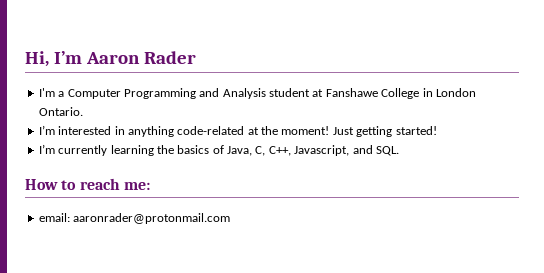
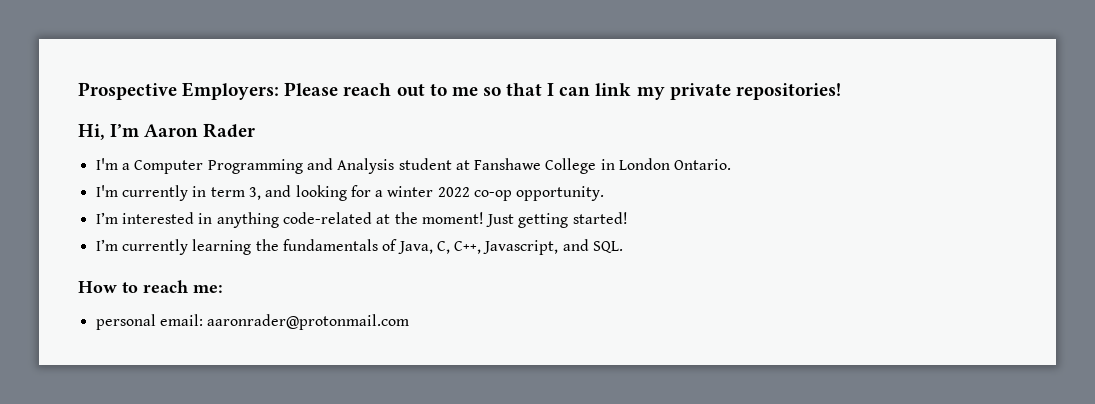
+ Prospective Employers: Please reach out to me so that I can link my private repositories!
+ I'm currently in term 3, and looking for a winter 2022 co-op opportunity.
- I’m currently learning the basics of Java, C, C++, Javascript, and SQL.
+ I’m currently learning the fundamentals of Java, C, C++, Javascript, and SQL.
- email: aaronrader@protonmail.com
+ personal email: aaronrader@protonmail.com

